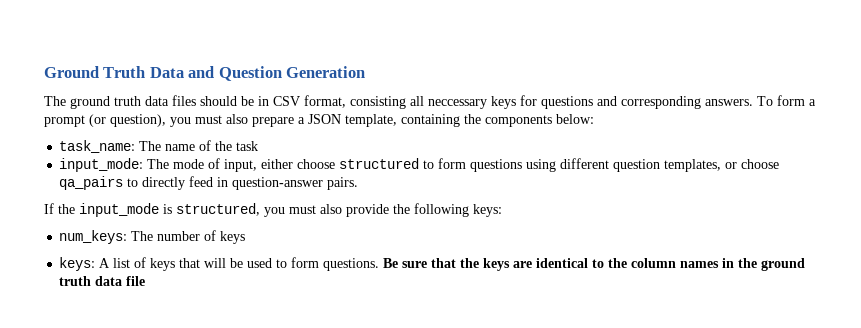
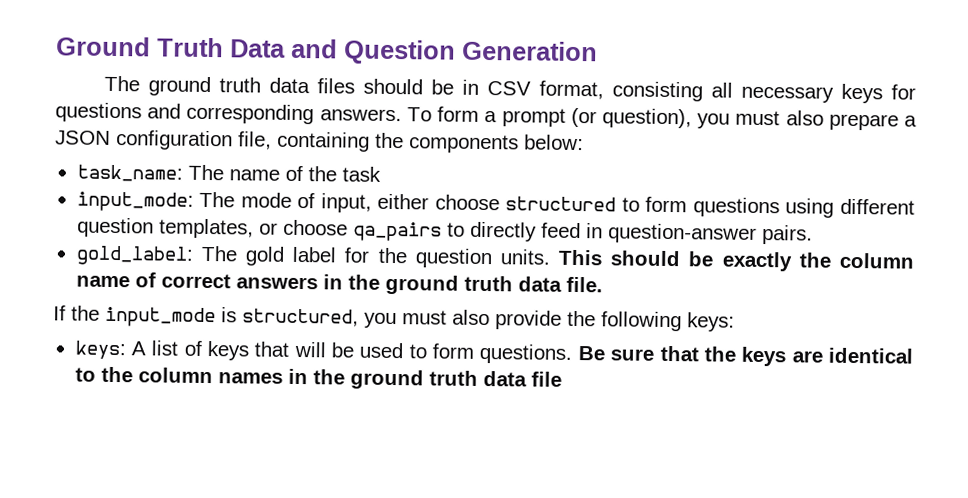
- The ground truth data files should be in CSV format, consisting all neccessary keys for questions and corresponding answers.
+ The ground truth data files should be in CSV format, consisting all necessary keys for questions and corresponding answers.
- To form a prompt (or question), you must also prepare a JSON template, containing the components below:
+ To form a prompt (or question), you must also prepare a JSON configuration file, containing the components below:
+ gold_label: The gold label for the question units. This should be exactly the column name of correct answers in the ground truth data file.
- num_keys: The number of keys

